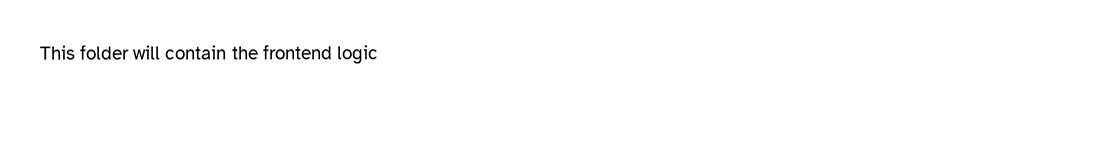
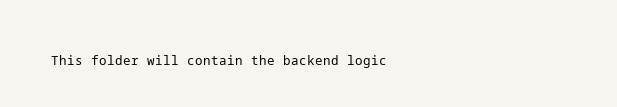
- This folder will contain the frontend logic
+ This folder will contain the backend logic

